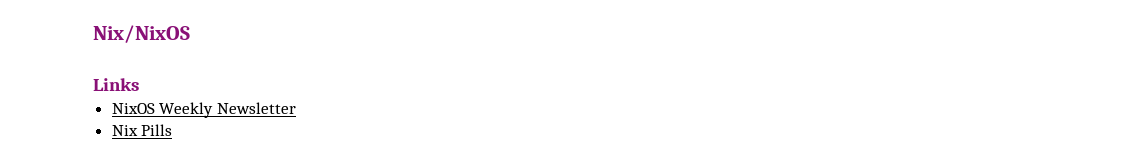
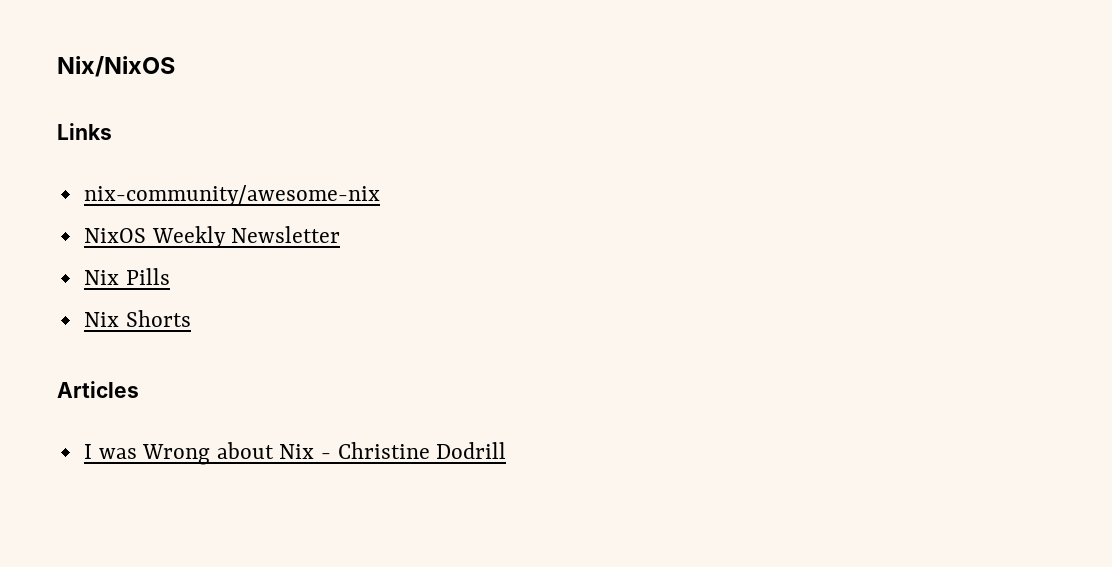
+ nix-community/awesome-nix
+ Nix Shorts
+ Articles
+ I was Wrong about Nix - Christine Dodrill

